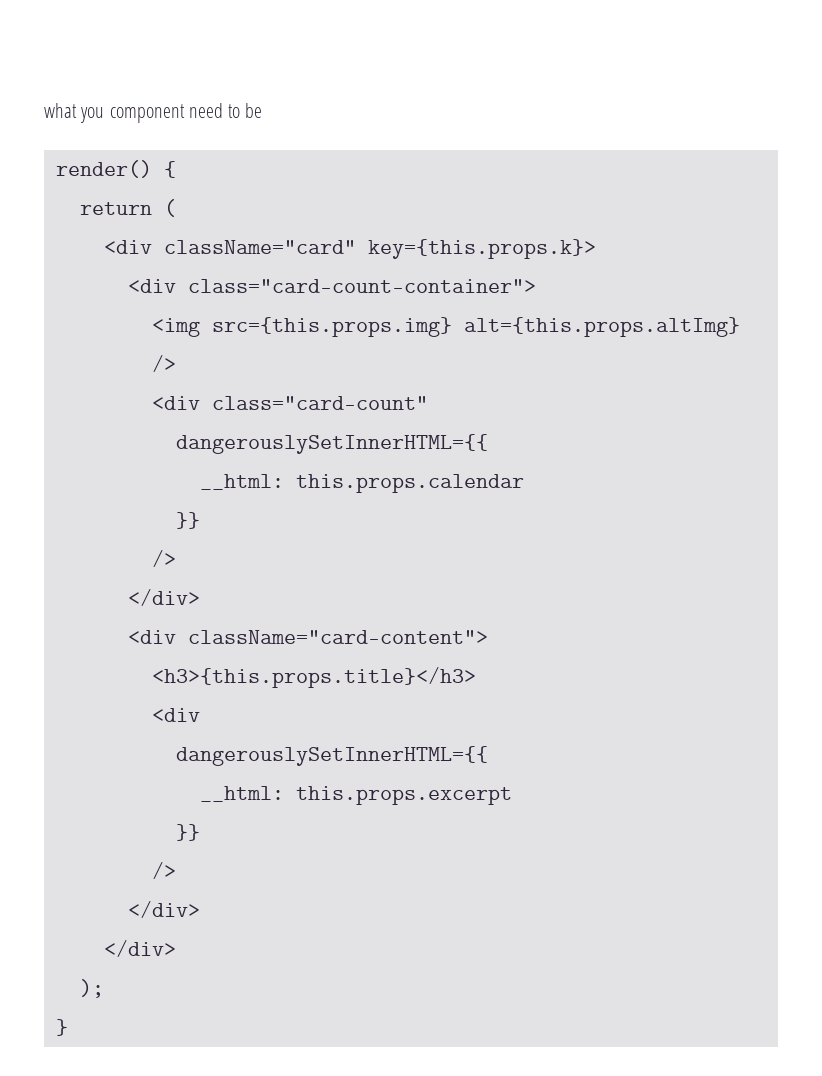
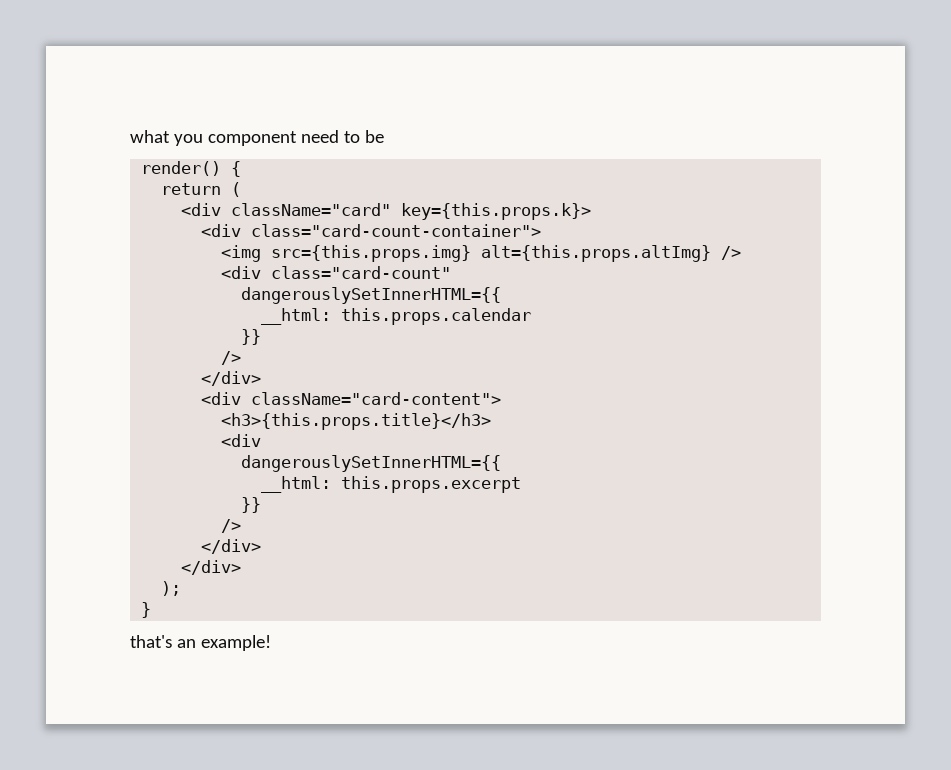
+ that's an example!

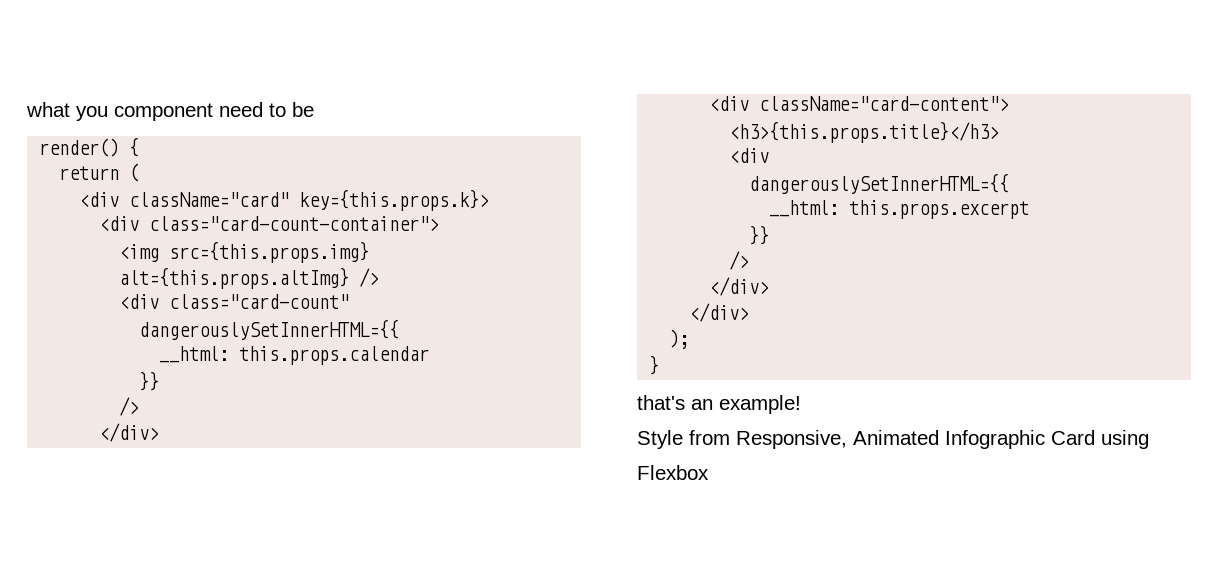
+ Style from Responsive, Animated Infographic Card using Flexbox

